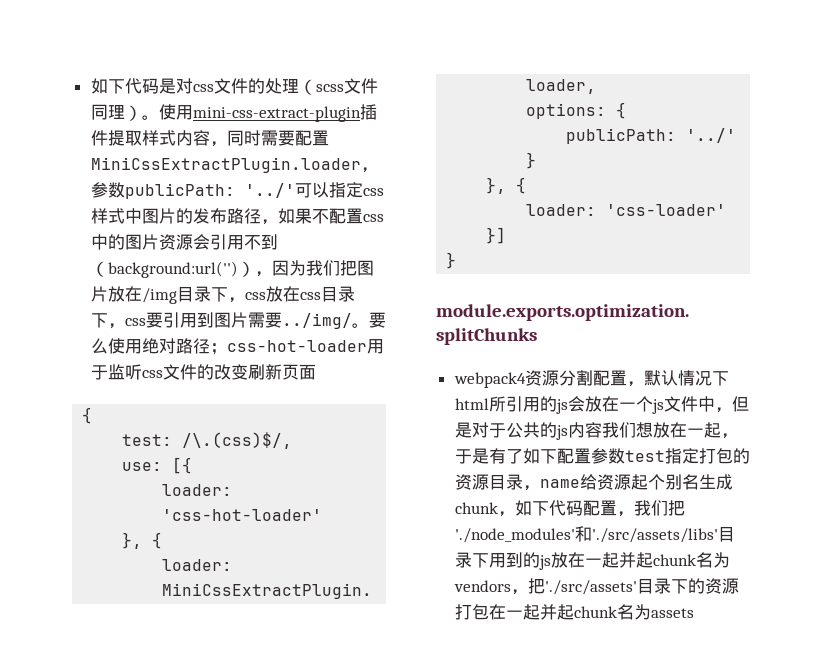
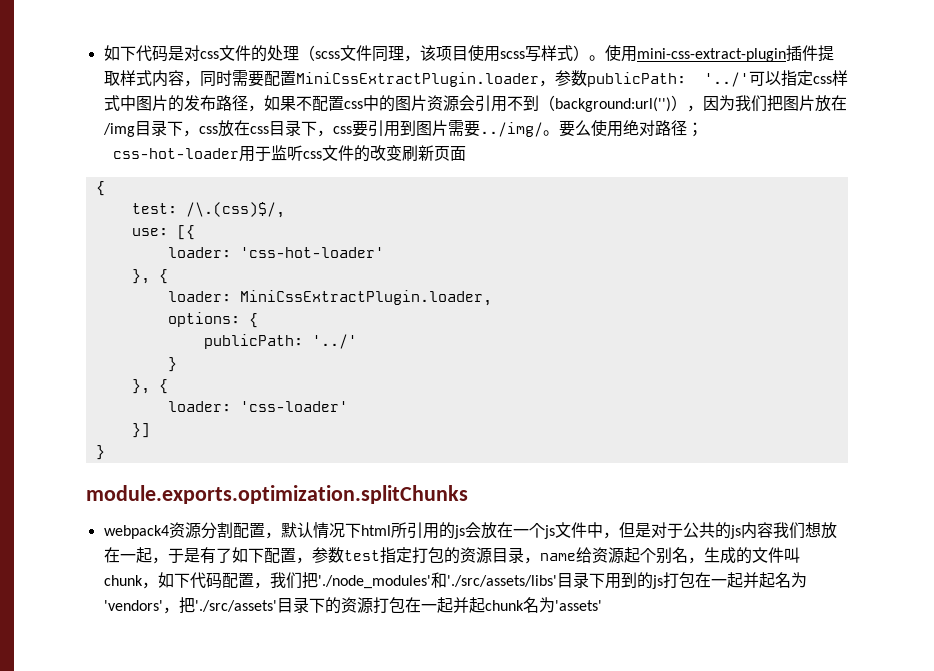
- 如下代码是对css文件的处理（scss文件同理）。
+ 如下代码是对css文件的处理（scss文件同理，该项目使用scss写样式）。
- 要么使用绝对路径；css-hot-loader用于监听css文件的改变刷新页面
+ 要么使用绝对路径；
+ css-hot-loader用于监听css文件的改变刷新页面
- webpack4资源分割配置，默认情况下html所引用的js会放在一个js文件中，但是对于公共的js内容我们想放在一起，于是有了如下配置参数test指定打包的资源目录，name给资源起个别名生成chunk，如下代码配置，我们把'./node_modules'和'./src/assets/libs'目录下用到的js放在一起并起chunk名为vendors，把'./src/assets'目录下的资源打包在一起并起chunk名为assets
+ webpack4资源分割配置，默认情况下html所引用的js会放在一个js文件中，但是对于公共的js内容我们想放在一起，于是有了如下配置，参数test指定打包的资源目录，name给资源起个别名，生成的文件叫chunk，如下代码配置，我们把'./node_modules'和'./src/assets/libs'目录下用到的js打包在一起并起名为'vendors'，把'./src/assets'目录下的资源打包在一起并起chunk名为'assets'

